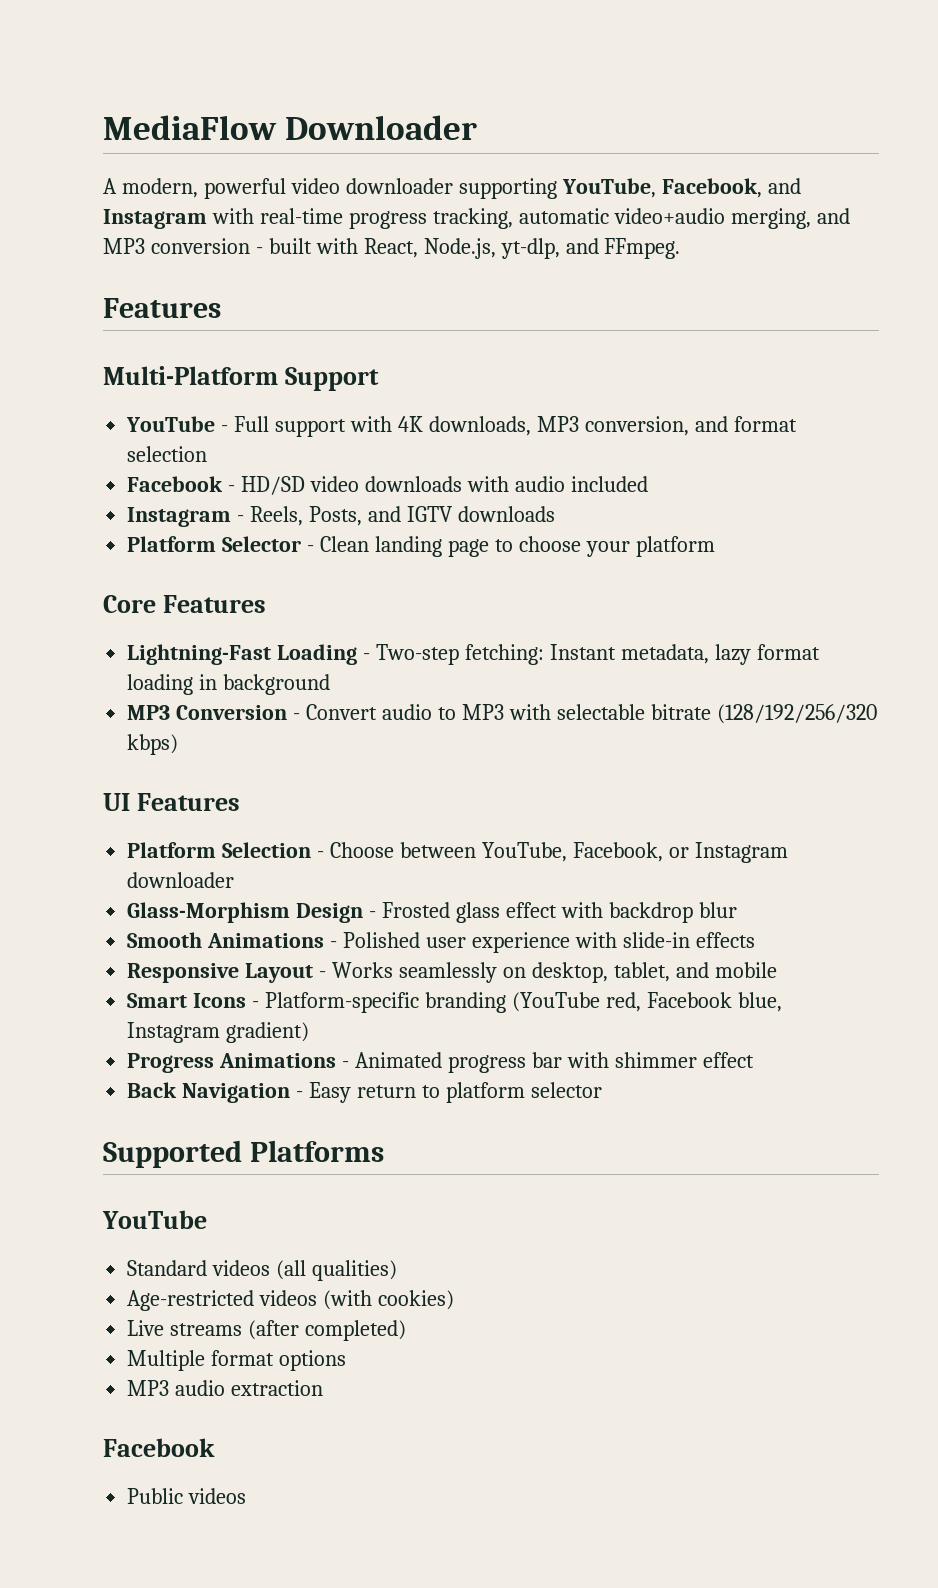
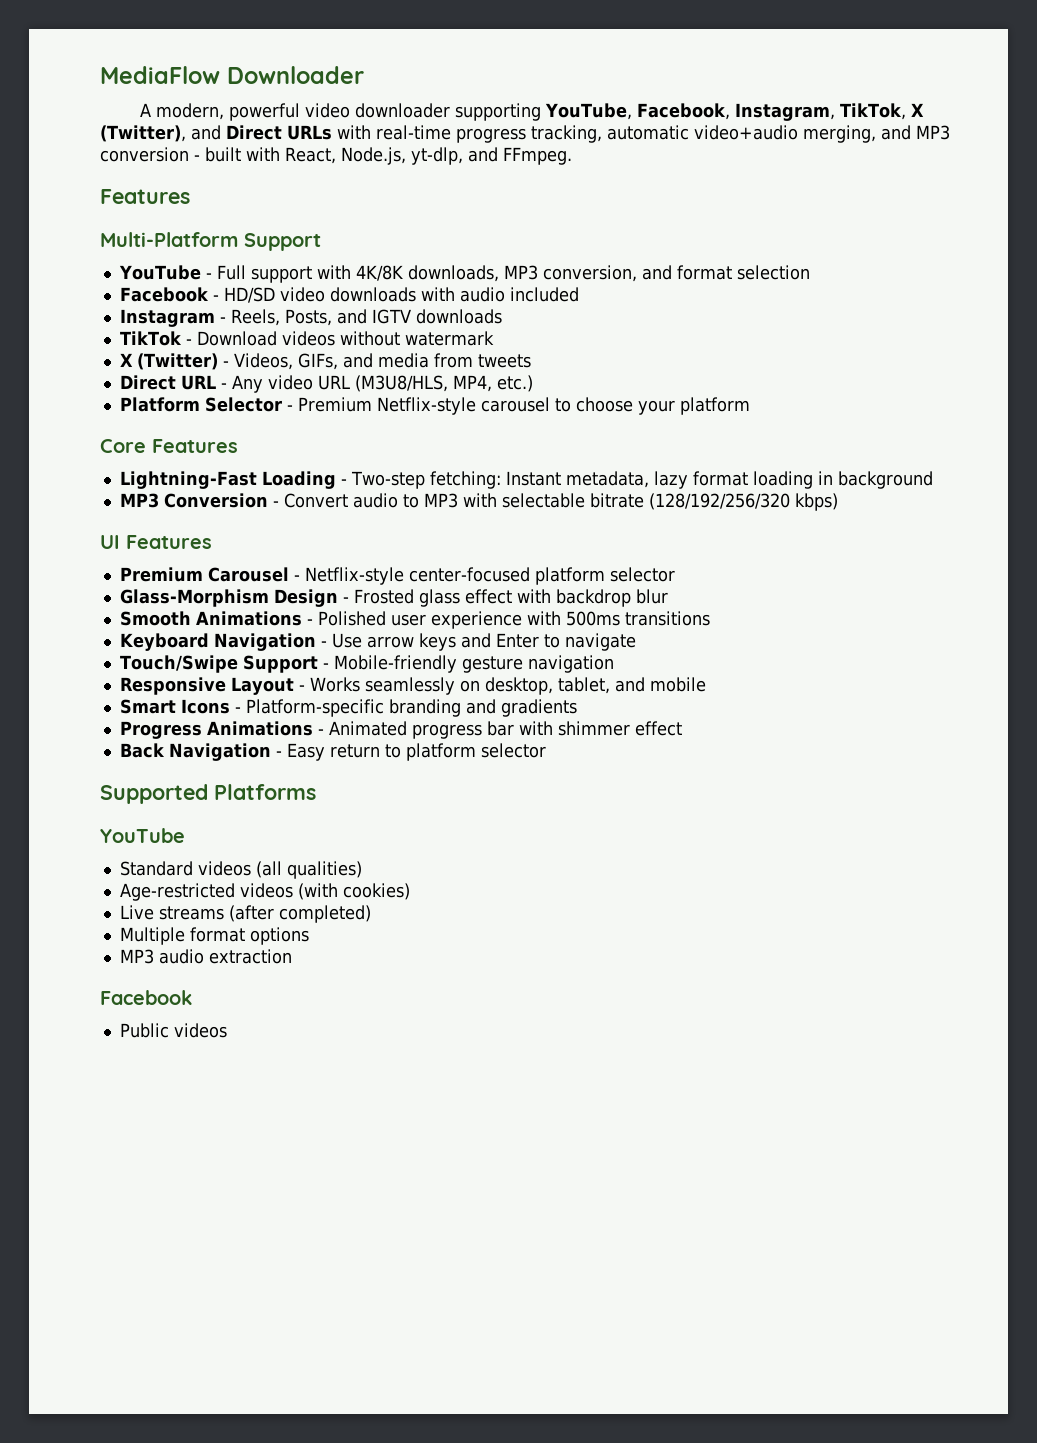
- A modern, powerful video downloader supporting YouTube, Facebook, and Instagram with real-time progress tracking, automatic video+audio merging, and MP3 conversion - built with React, Node.js, yt-dlp, and FFmpeg.
+ A modern, powerful video downloader supporting YouTube, Facebook, Instagram, TikTok, X (Twitter), and Direct URLs with real-time progress tracking, automatic video+audio merging, and MP3 conversion - built with React, Node.js, yt-dlp, and FFmpeg.
- YouTube - Full support with 4K downloads, MP3 conversion, and format selection
+ YouTube - Full support with 4K/8K downloads, MP3 conversion, and format selection
+ TikTok - Download videos without watermark
+ X (Twitter) - Videos, GIFs, and media from tweets
+ Direct URL - Any video URL (M3U8/HLS, MP4, etc.)
- Platform Selector - Clean landing page to choose your platform
+ Platform Selector - Premium Netflix-style carousel to choose your platform
- Platform Selection - Choose between YouTube, Facebook, or Instagram downloader
+ Premium Carousel - Netflix-style center-focused platform selector
- Smooth Animations - Polished user experience with slide-in effects
+ Smooth Animations - Polished user experience with 500ms transitions
+ Keyboard Navigation - Use arrow keys and Enter to navigate
+ Touch/Swipe Support - Mobile-friendly gesture navigation
- Smart Icons - Platform-specific branding (YouTube red, Facebook blue, Instagram gradient)
+ Smart Icons - Platform-specific branding and gradients

